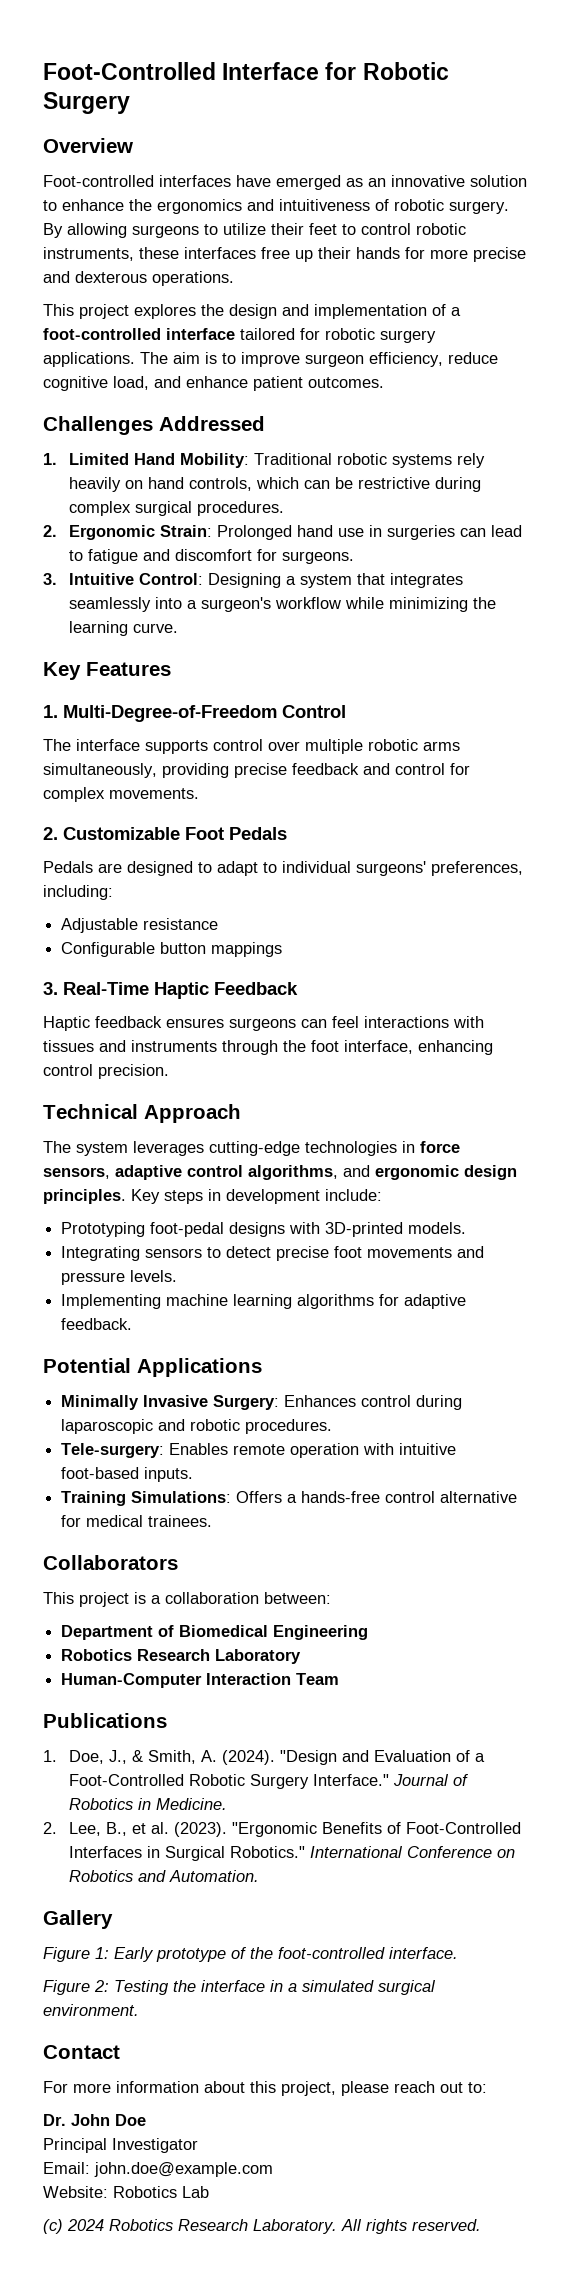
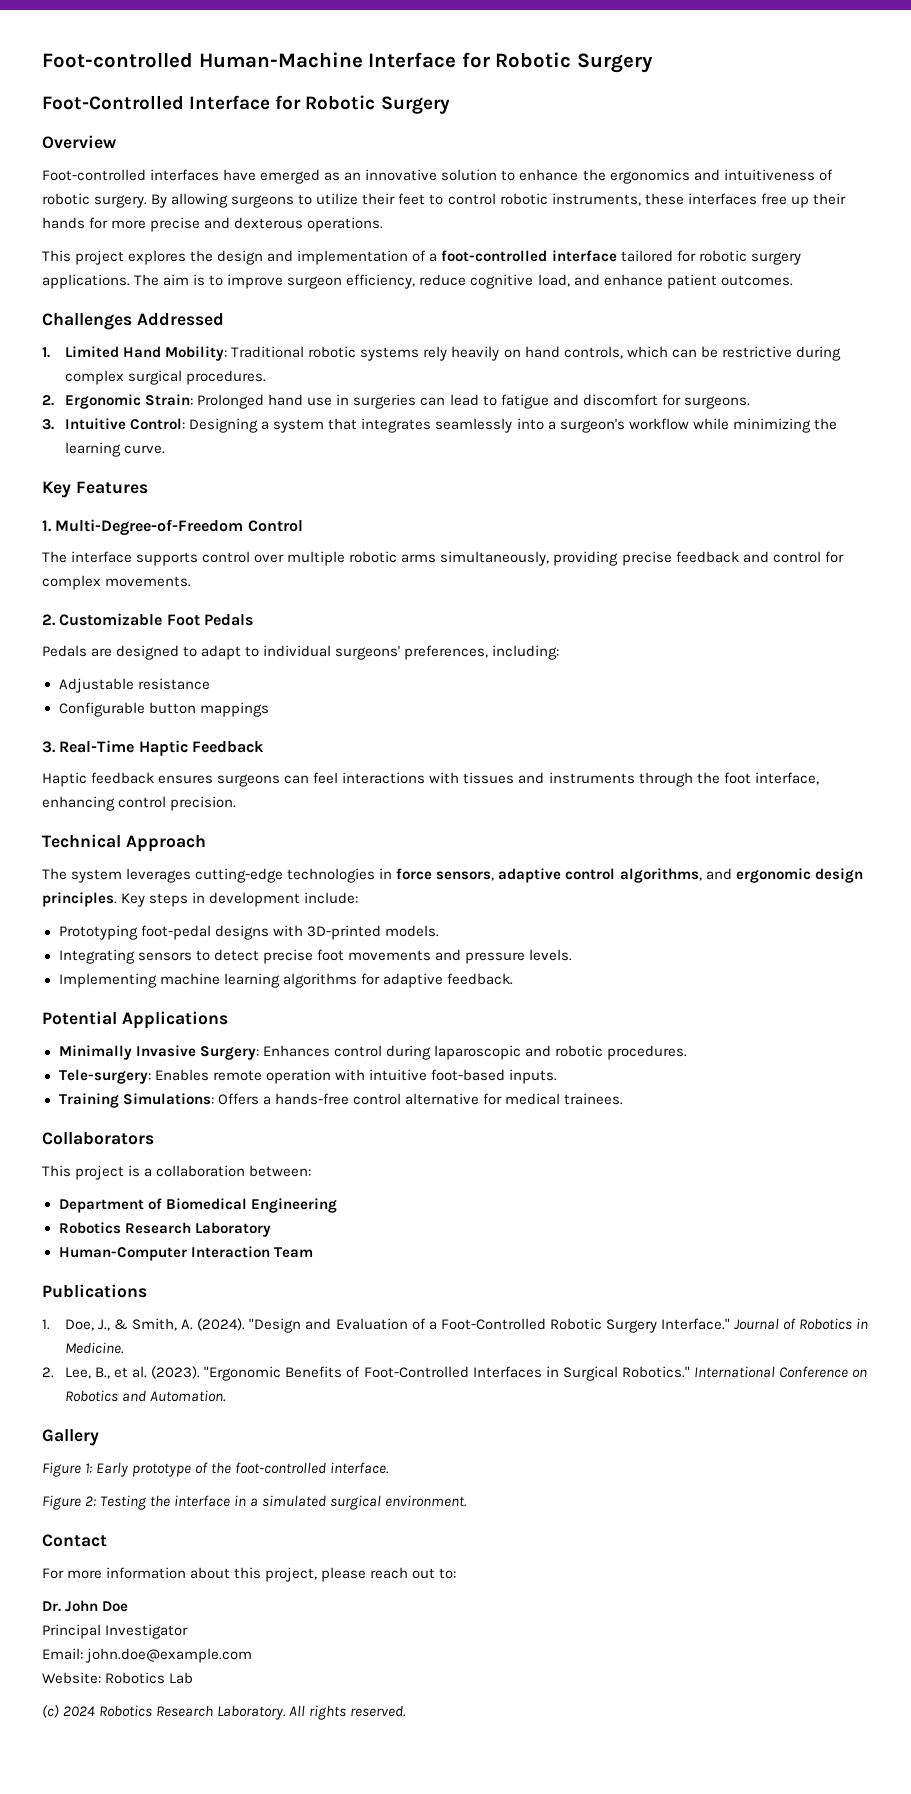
+ Foot-controlled Human-Machine Interface for Robotic Surgery

